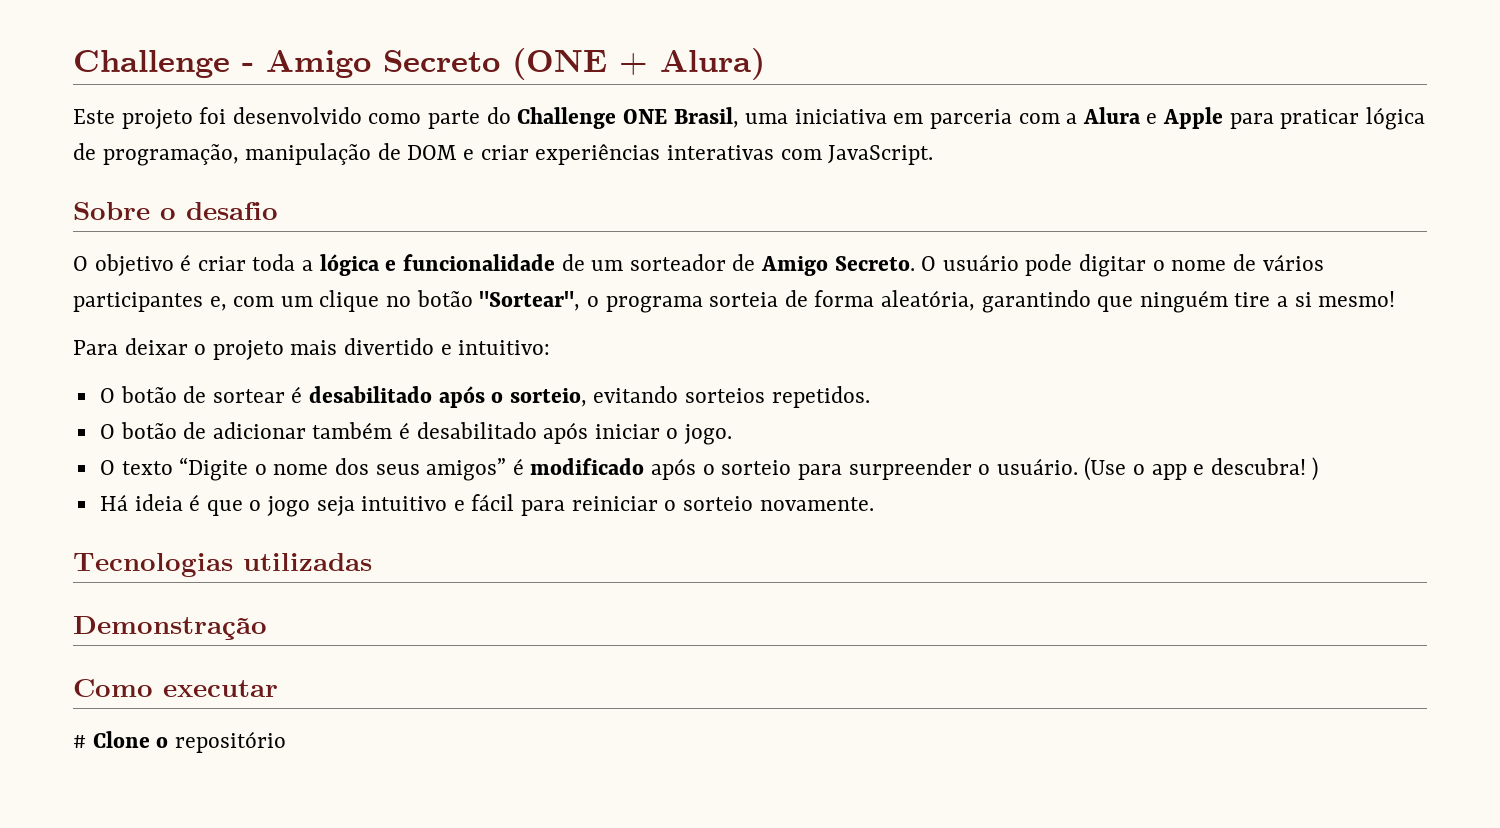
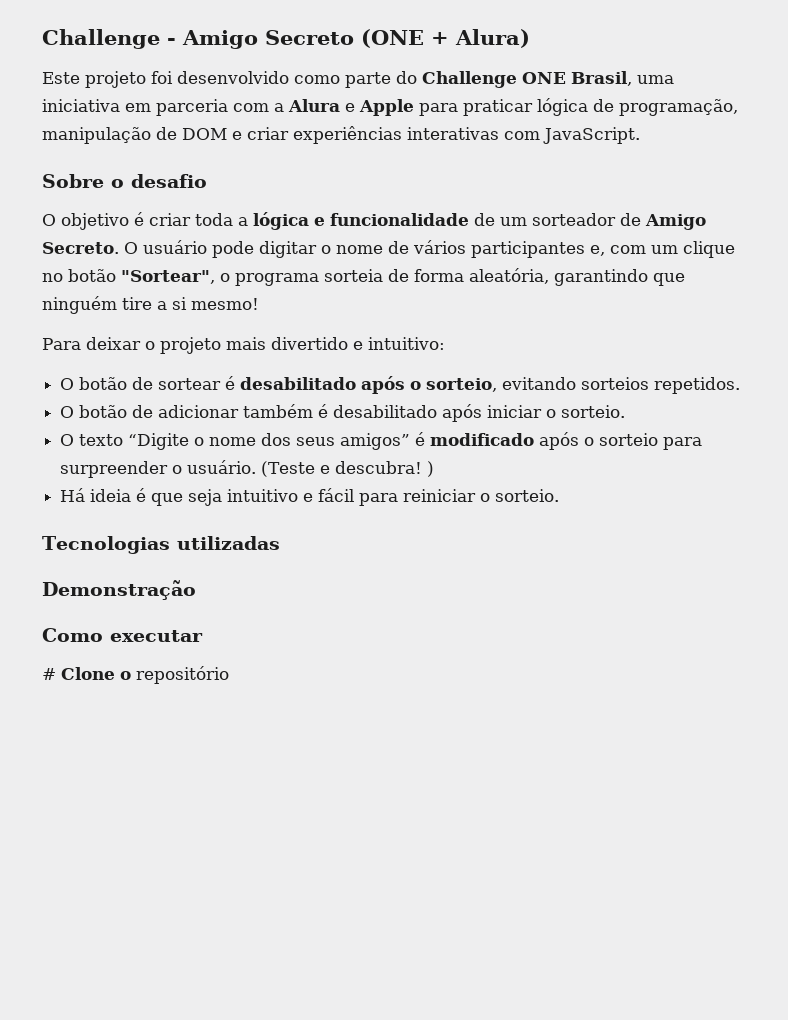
- O botão de adicionar também é desabilitado após iniciar o jogo.
+ O botão de adicionar também é desabilitado após iniciar o sorteio.
- (Use o app e descubra! )
+ (Teste e descubra! )
- Há ideia é que o jogo seja intuitivo e fácil para reiniciar o sorteio novamente.
+ Há ideia é que seja intuitivo e fácil para reiniciar o sorteio.

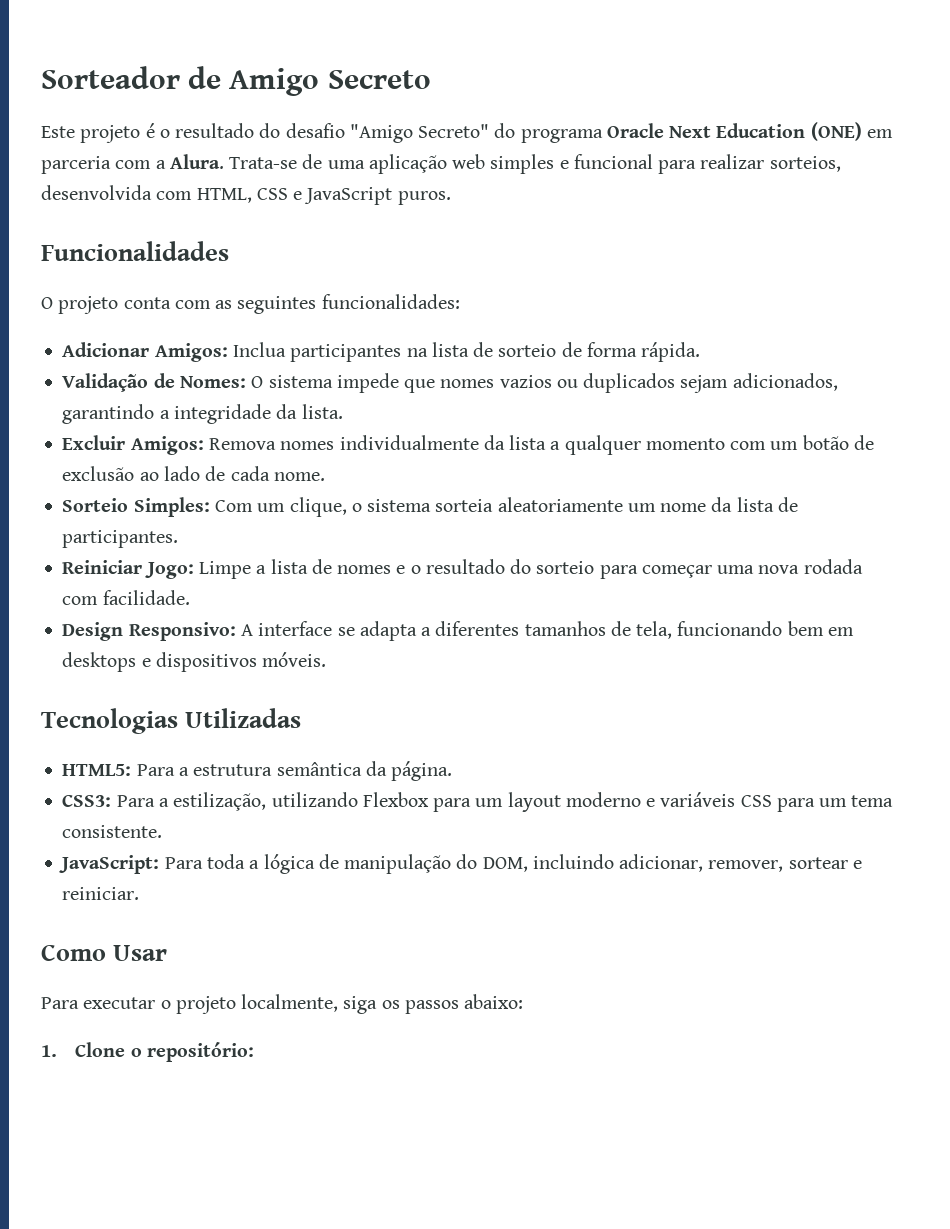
- Challenge - Amigo Secreto (ONE + Alura)
+ Sorteador de Amigo Secreto
- Este projeto foi desenvolvido como parte do Challenge ONE Brasil, uma iniciativa em parceria com a Alura e Apple para praticar lógica de programação, manipulação de DOM e criar experiências interativas com JavaScript.
- Sobre o desafio
- O objetivo é criar toda a lógica e funcionalidade de um sorteador de Amigo Secreto. O usuário pode digitar o nome de vários participantes e, com um clique no botão "Sortear", o programa sorteia de forma aleatória, garantindo que ninguém tire a si mesmo!
- Para deixar o projeto mais divertido e intuitivo:
- O botão de sortear é desabilitado após o sorteio, evitando sorteios repetidos.
- O botão de adicionar também é desabilitado após iniciar o sorteio.
- O texto “Digite o nome dos seus amigos” é modificado após o sorteio para surpreender o usuário. (Teste e descubra! )
- Há ideia é que seja intuitivo e fácil para reiniciar o sorteio.
- Tecnologias utilizadas
- Demonstração
- Como executar
- # Clone o repositório
+ Este projeto é o resultado do desafio "Amigo Secreto" do programa Oracle Next Education (ONE) em parceria com a Alura. Trata-se de uma aplicação web simples e funcional para realizar sorteios, desenvolvida com HTML, CSS e JavaScript puros.
+ Funcionalidades
+ O projeto conta com as seguintes funcionalidades:
+ Adicionar Amigos: Inclua participantes na lista de sorteio de forma rápida.
+ Validação de Nomes: O sistema impede que nomes vazios ou duplicados sejam adicionados, garantindo a integridade da lista.
+ Excluir Amigos: Remova nomes individualmente da lista a qualquer momento com um botão de exclusão ao lado de cada nome.
+ Sorteio Simples: Com um clique, o sistema sorteia aleatoriamente um nome da lista de participantes.
+ Reiniciar Jogo: Limpe a lista de nomes e o resultado do sorteio para começar uma nova rodada com facilidade.
+ Design Responsivo: A interface se adapta a diferentes tamanhos de tela, funcionando bem em desktops e dispositivos móveis.
+ Tecnologias Utilizadas
+ HTML5: Para a estrutura semântica da página.
+ CSS3: Para a estilização, utilizando Flexbox para um layout moderno e variáveis CSS para um tema consistente.
+ JavaScript: Para toda a lógica de manipulação do DOM, incluindo adicionar, remover, sortear e reiniciar.
+ Como Usar
+ Para executar o projeto localmente, siga os passos abaixo:
+ 1. Clone o repositório:

